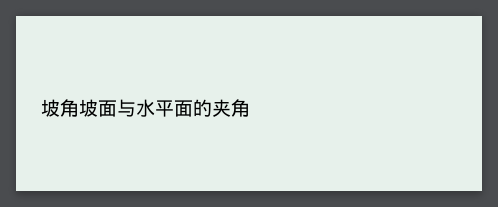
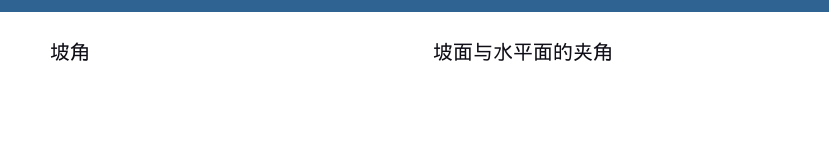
- 坡角坡面与水平面的夹角
+ 坡角
+ 坡面与水平面的夹角

